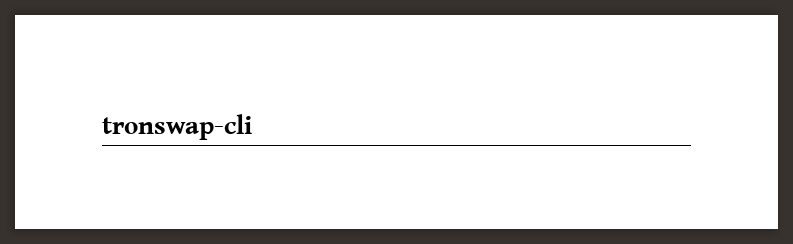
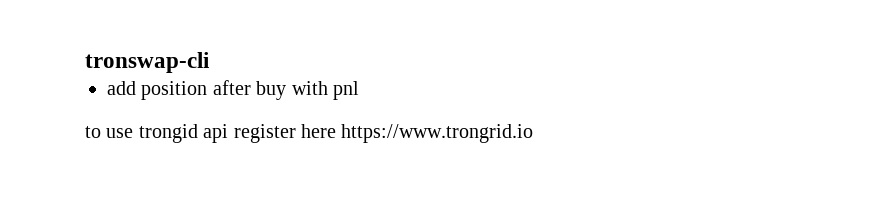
+ add position after buy with pnl
+ to use trongid api register here https://www.trongrid.io

